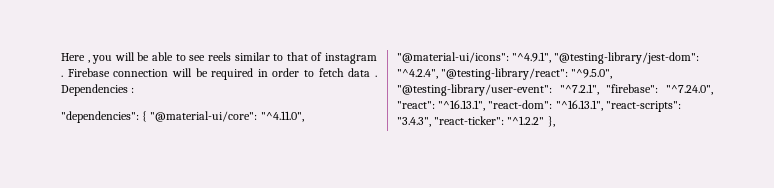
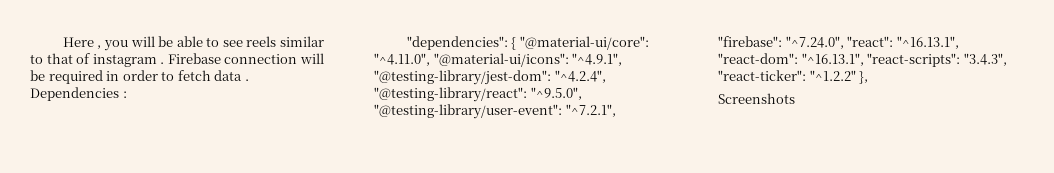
+ Screenshots

